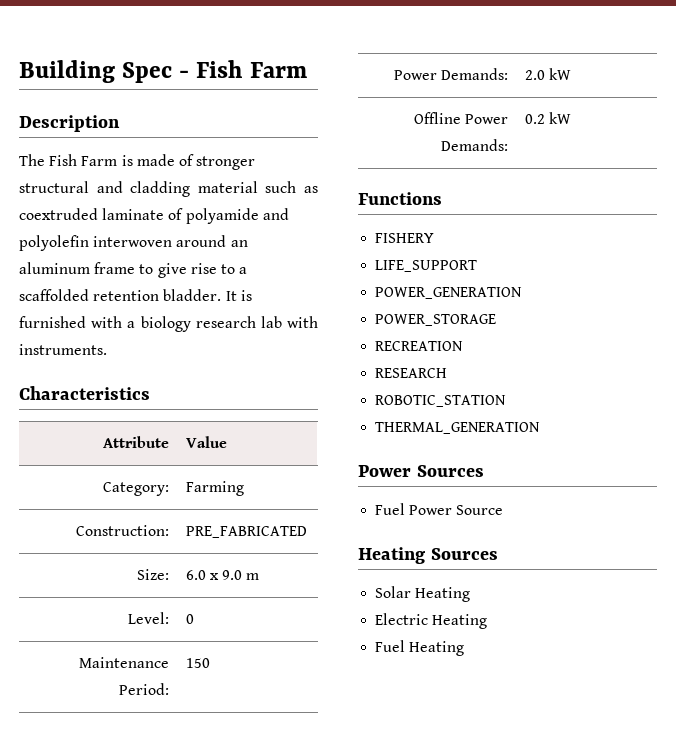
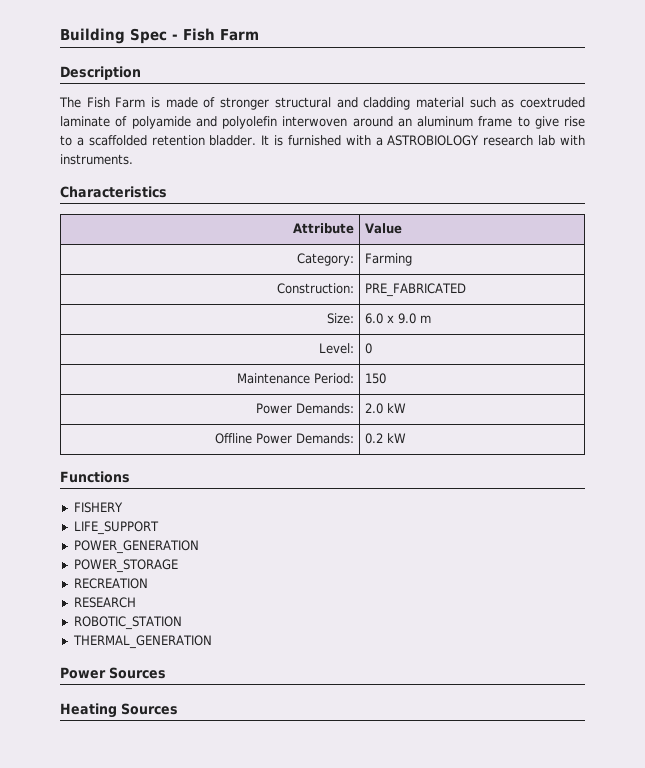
- It is furnished with a biology research lab with instruments.
+ It is furnished with a ASTROBIOLOGY research lab with instruments.
- Fuel Power Source
- Solar Heating
- Electric Heating
- Fuel Heating

